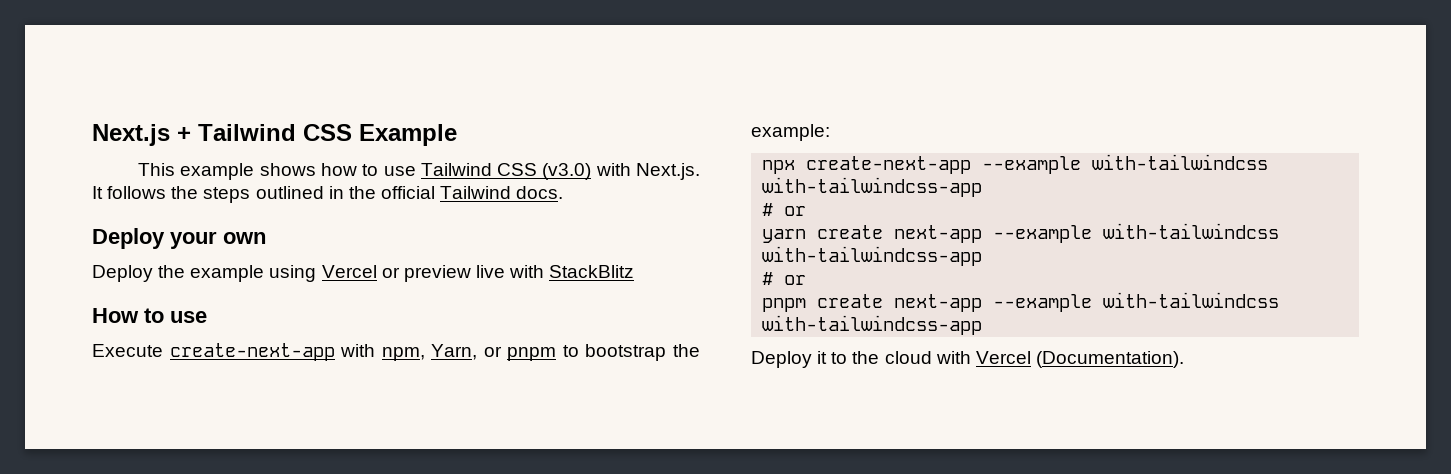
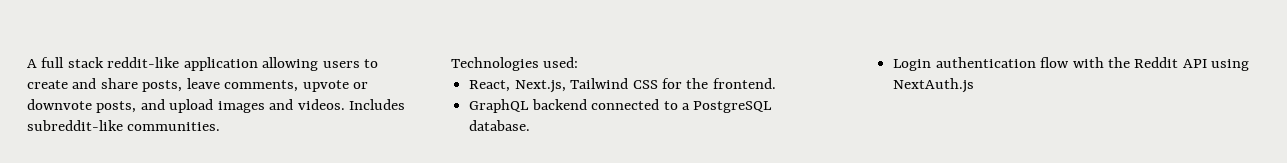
- Next.js + Tailwind CSS Example
- This example shows how to use Tailwind CSS (v3.0) with Next.js. It follows the steps outlined in the official Tailwind docs.
- Deploy your own
- Deploy the example using Vercel or preview live with StackBlitz
- How to use
- Execute create-next-app with npm, Yarn, or pnpm to bootstrap the example:
- npx create-next-app --example with-tailwindcss with-tailwindcss-app
- # or
- yarn create next-app --example with-tailwindcss with-tailwindcss-app
- # or
- pnpm create next-app --example with-tailwindcss with-tailwindcss-app
- Deploy it to the cloud with Vercel (Documentation).
+ A full stack reddit-like application allowing users to create and share posts, leave comments, upvote or downvote posts, and upload images and videos. Includes subreddit-like communities.
+ Technologies used:
+ React, Next.js, Tailwind CSS for the frontend.
+ GraphQL backend connected to a PostgreSQL database.
+ Login authentication flow with the Reddit API using NextAuth.js

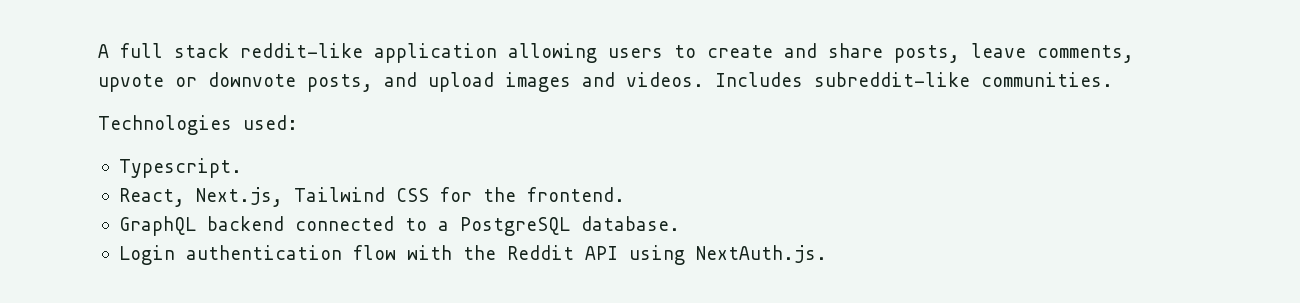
+ Typescript.
- Login authentication flow with the Reddit API using NextAuth.js
+ Login authentication flow with the Reddit API using NextAuth.js.

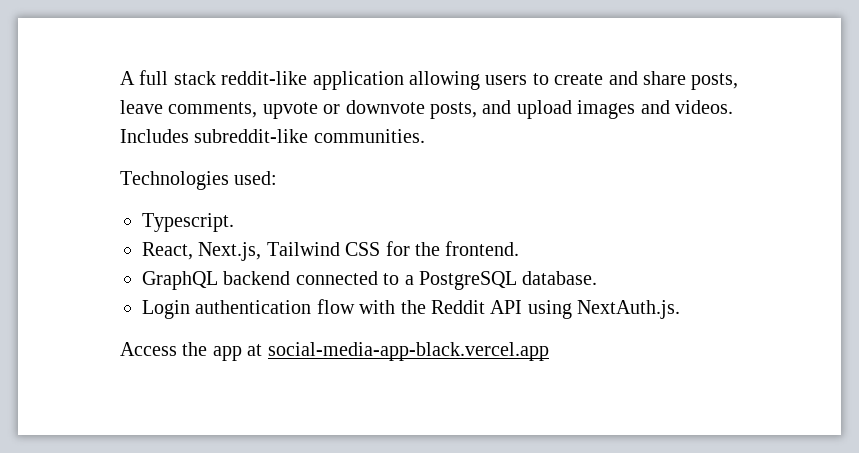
+ Access the app at social-media-app-black.vercel.app

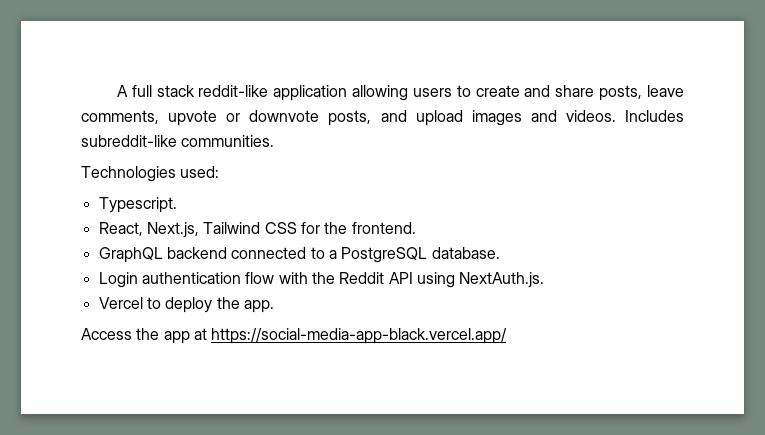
+ Vercel to deploy the app.
- Access the app at social-media-app-black.vercel.app
+ Access the app at https://social-media-app-black.vercel.app/

